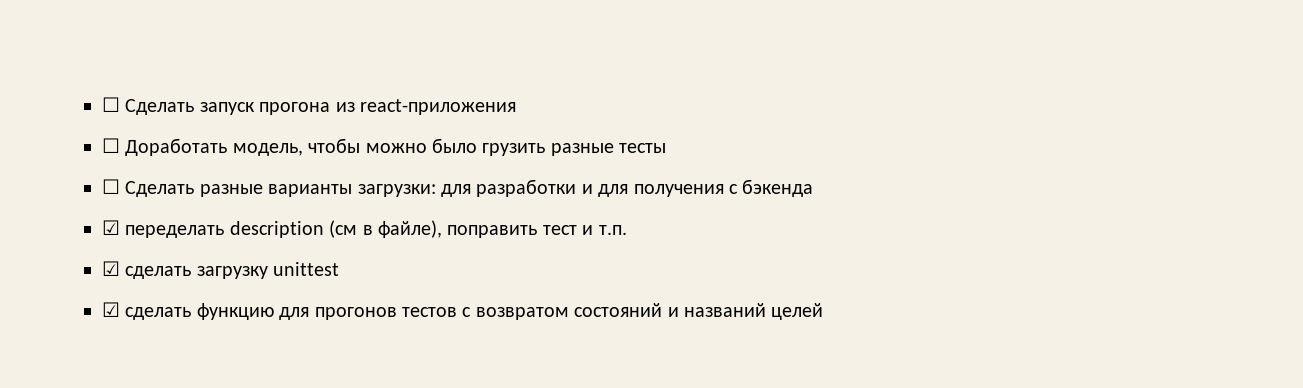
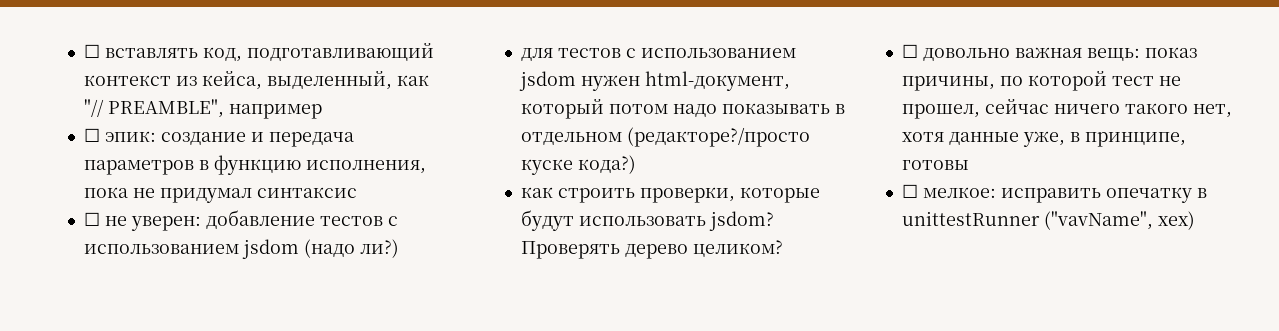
- ☐ Сделать запуск прогона из react-приложения
- ☐ Доработать модель, чтобы можно было грузить разные тесты
- ☐ Сделать разные варианты загрузки: для разработки и для получения с бэкенда
- ☑ переделать description (см в файле), поправить тест и т.п.
- ☑ сделать загрузку unittest
- ☑ сделать функцию для прогонов тестов с возвратом состояний и названий целей
+ ☐ вставлять код, подготавливающий контекст из кейса, выделенный, как "// PREAMBLE", например
+ ☐ эпик: создание и передача параметров в функцию исполнения, пока не придумал синтаксис
+ ☐ не уверен: добавление тестов с использованием jsdom (надо ли?)
+ для тестов с использованием jsdom нужен html-документ, который потом надо показывать в отдельном (редакторе?/просто куске кода?)
+ как строить проверки, которые будут использовать jsdom? Проверять дерево целиком?
+ ☐ довольно важная вещь: показ причины, по которой тест не прошел, сейчас ничего такого нет, хотя данные уже, в принципе, готовы
+ ☐ мелкое: исправить опечатку в unittestRunner ("vavName", хех)

